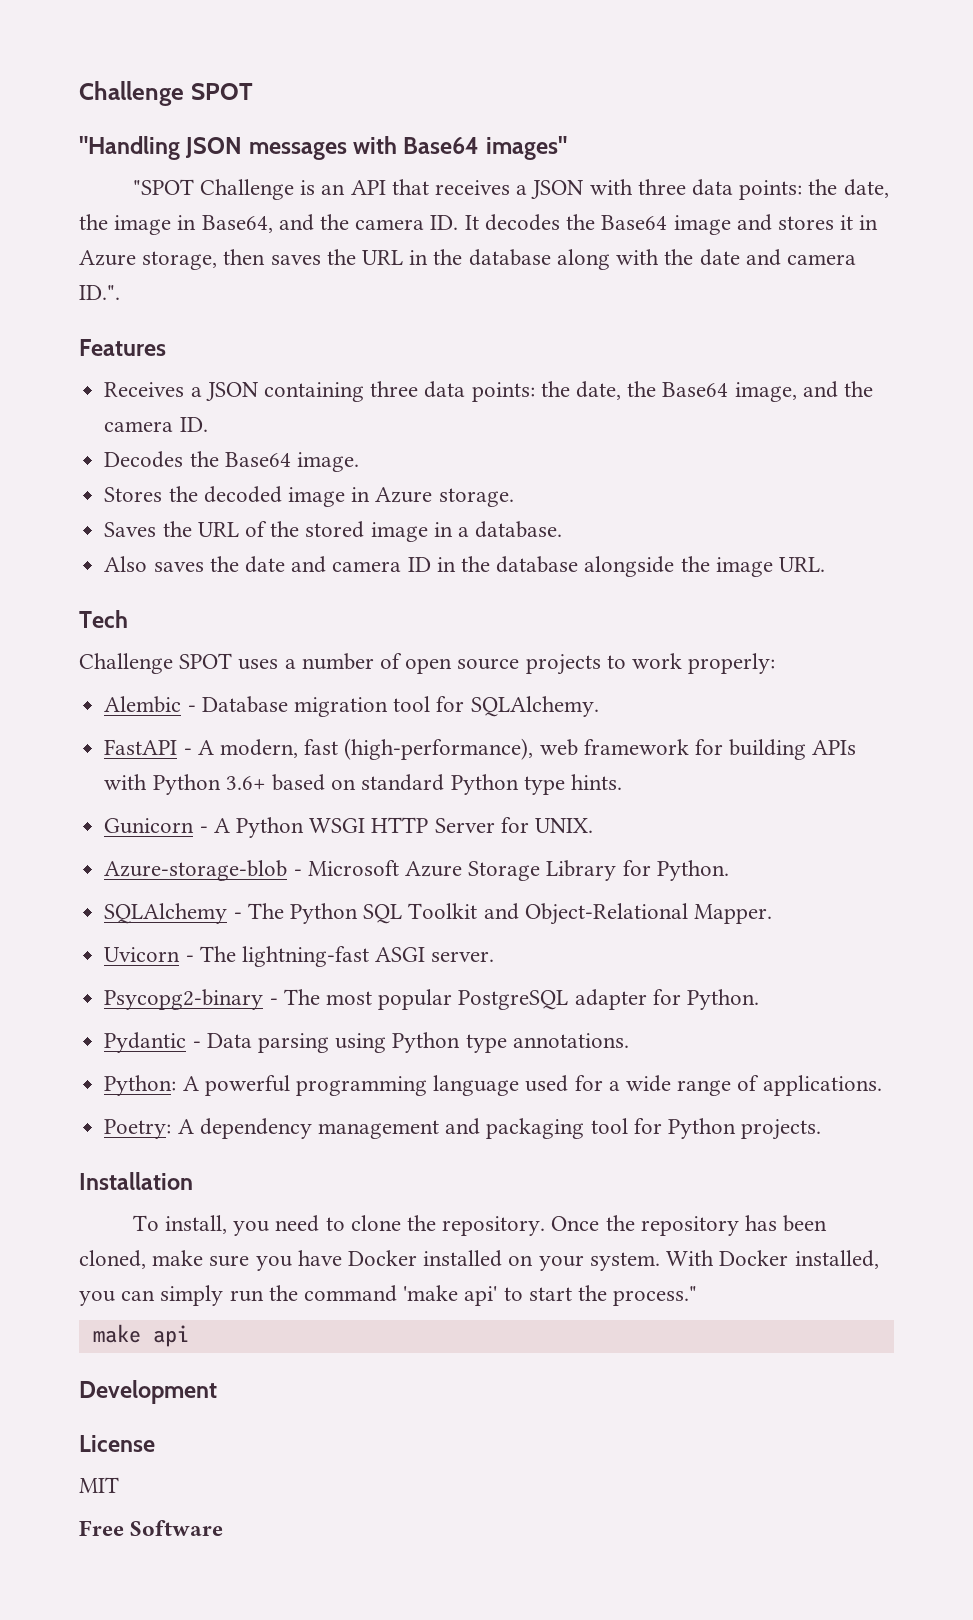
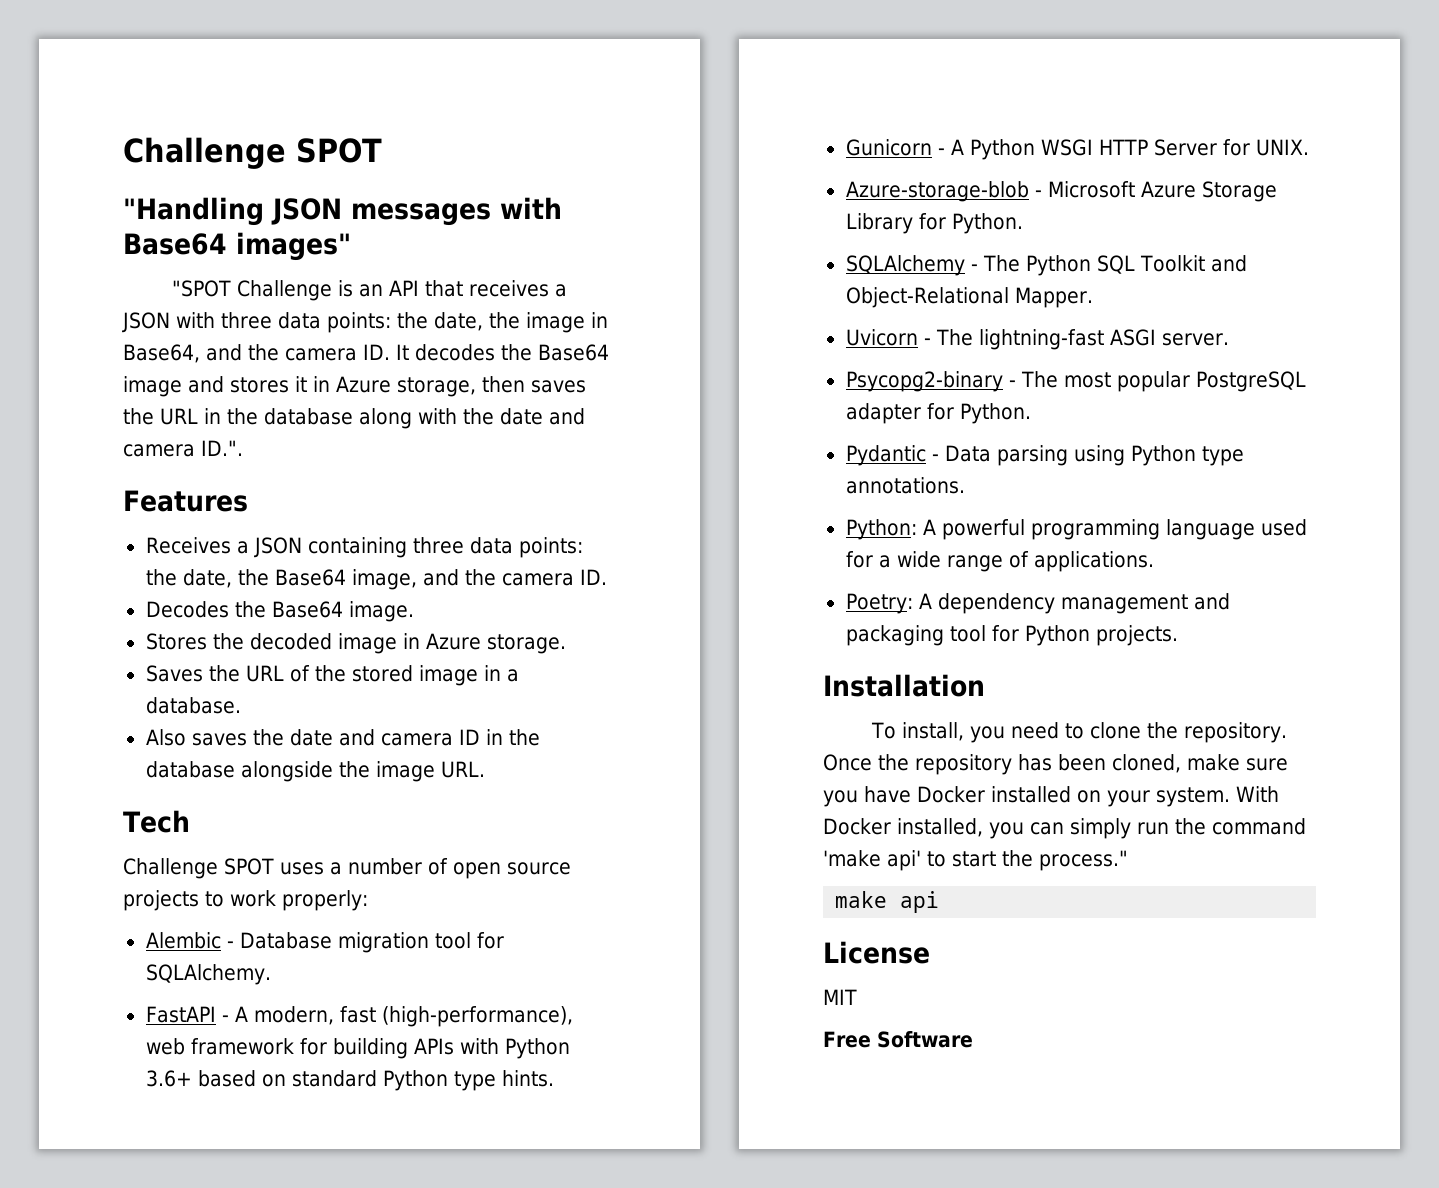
- Development

